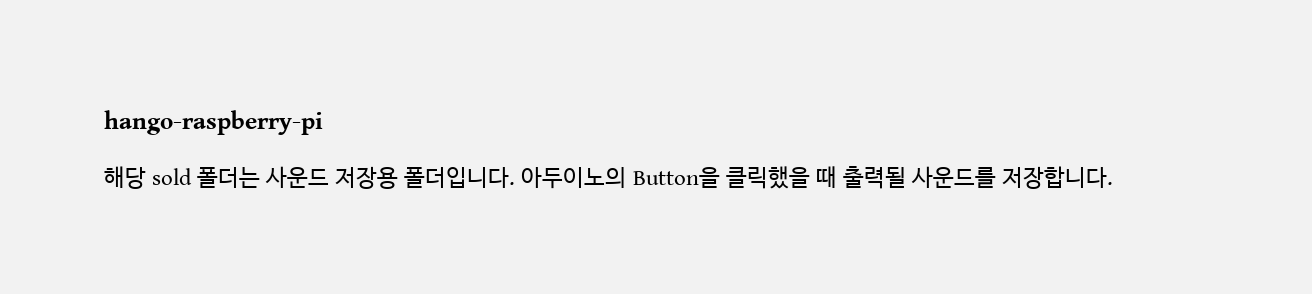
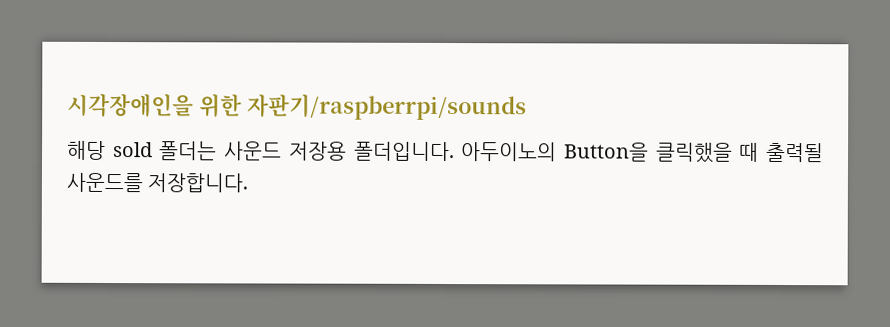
- hango-raspberry-pi
+ 시각장애인을 위한 자판기/raspberrpi/sounds

